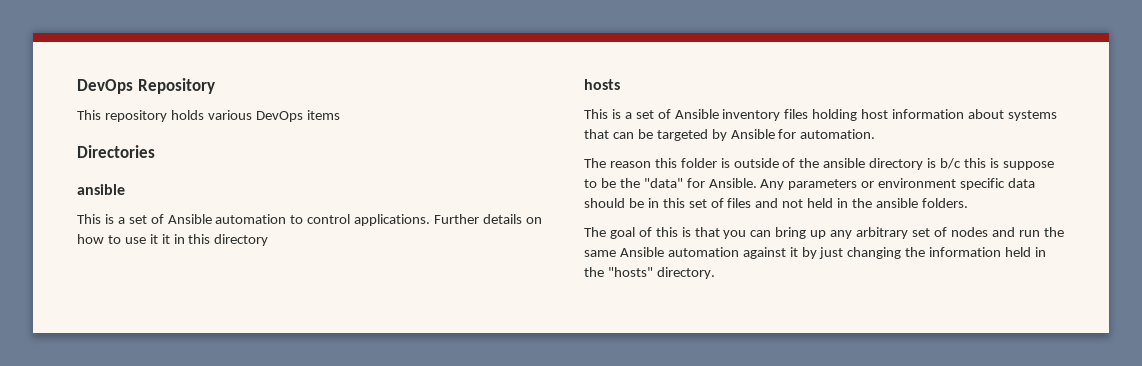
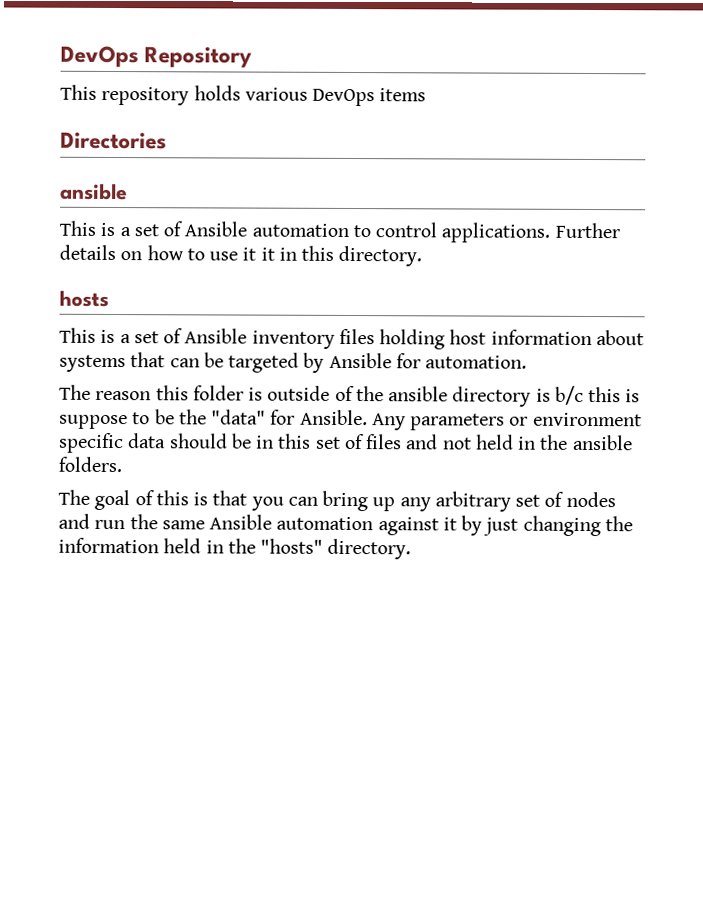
- Further details on how to use it it in this directory
+ Further details on how to use it it in this directory.

